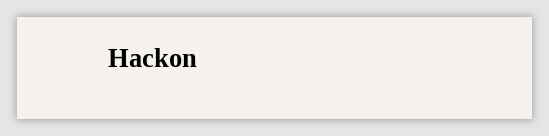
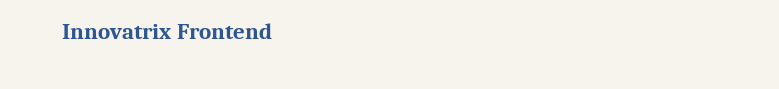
- Hackon
+ Innovatrix Frontend

